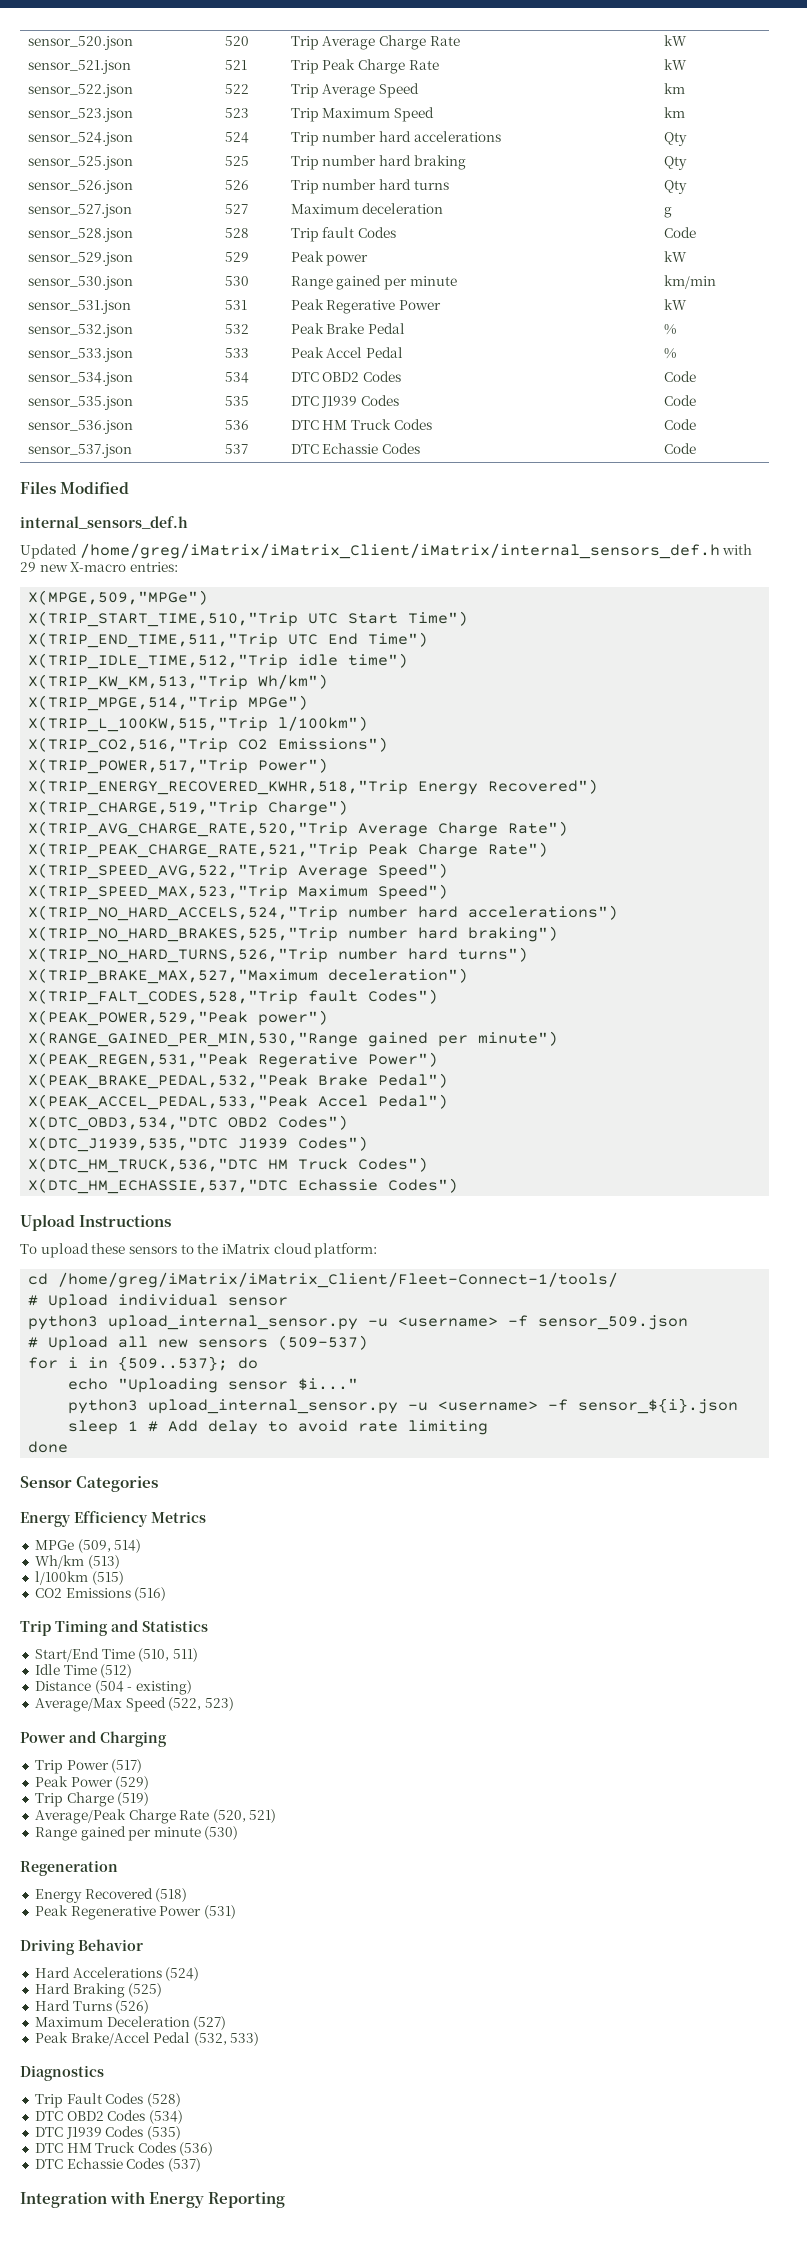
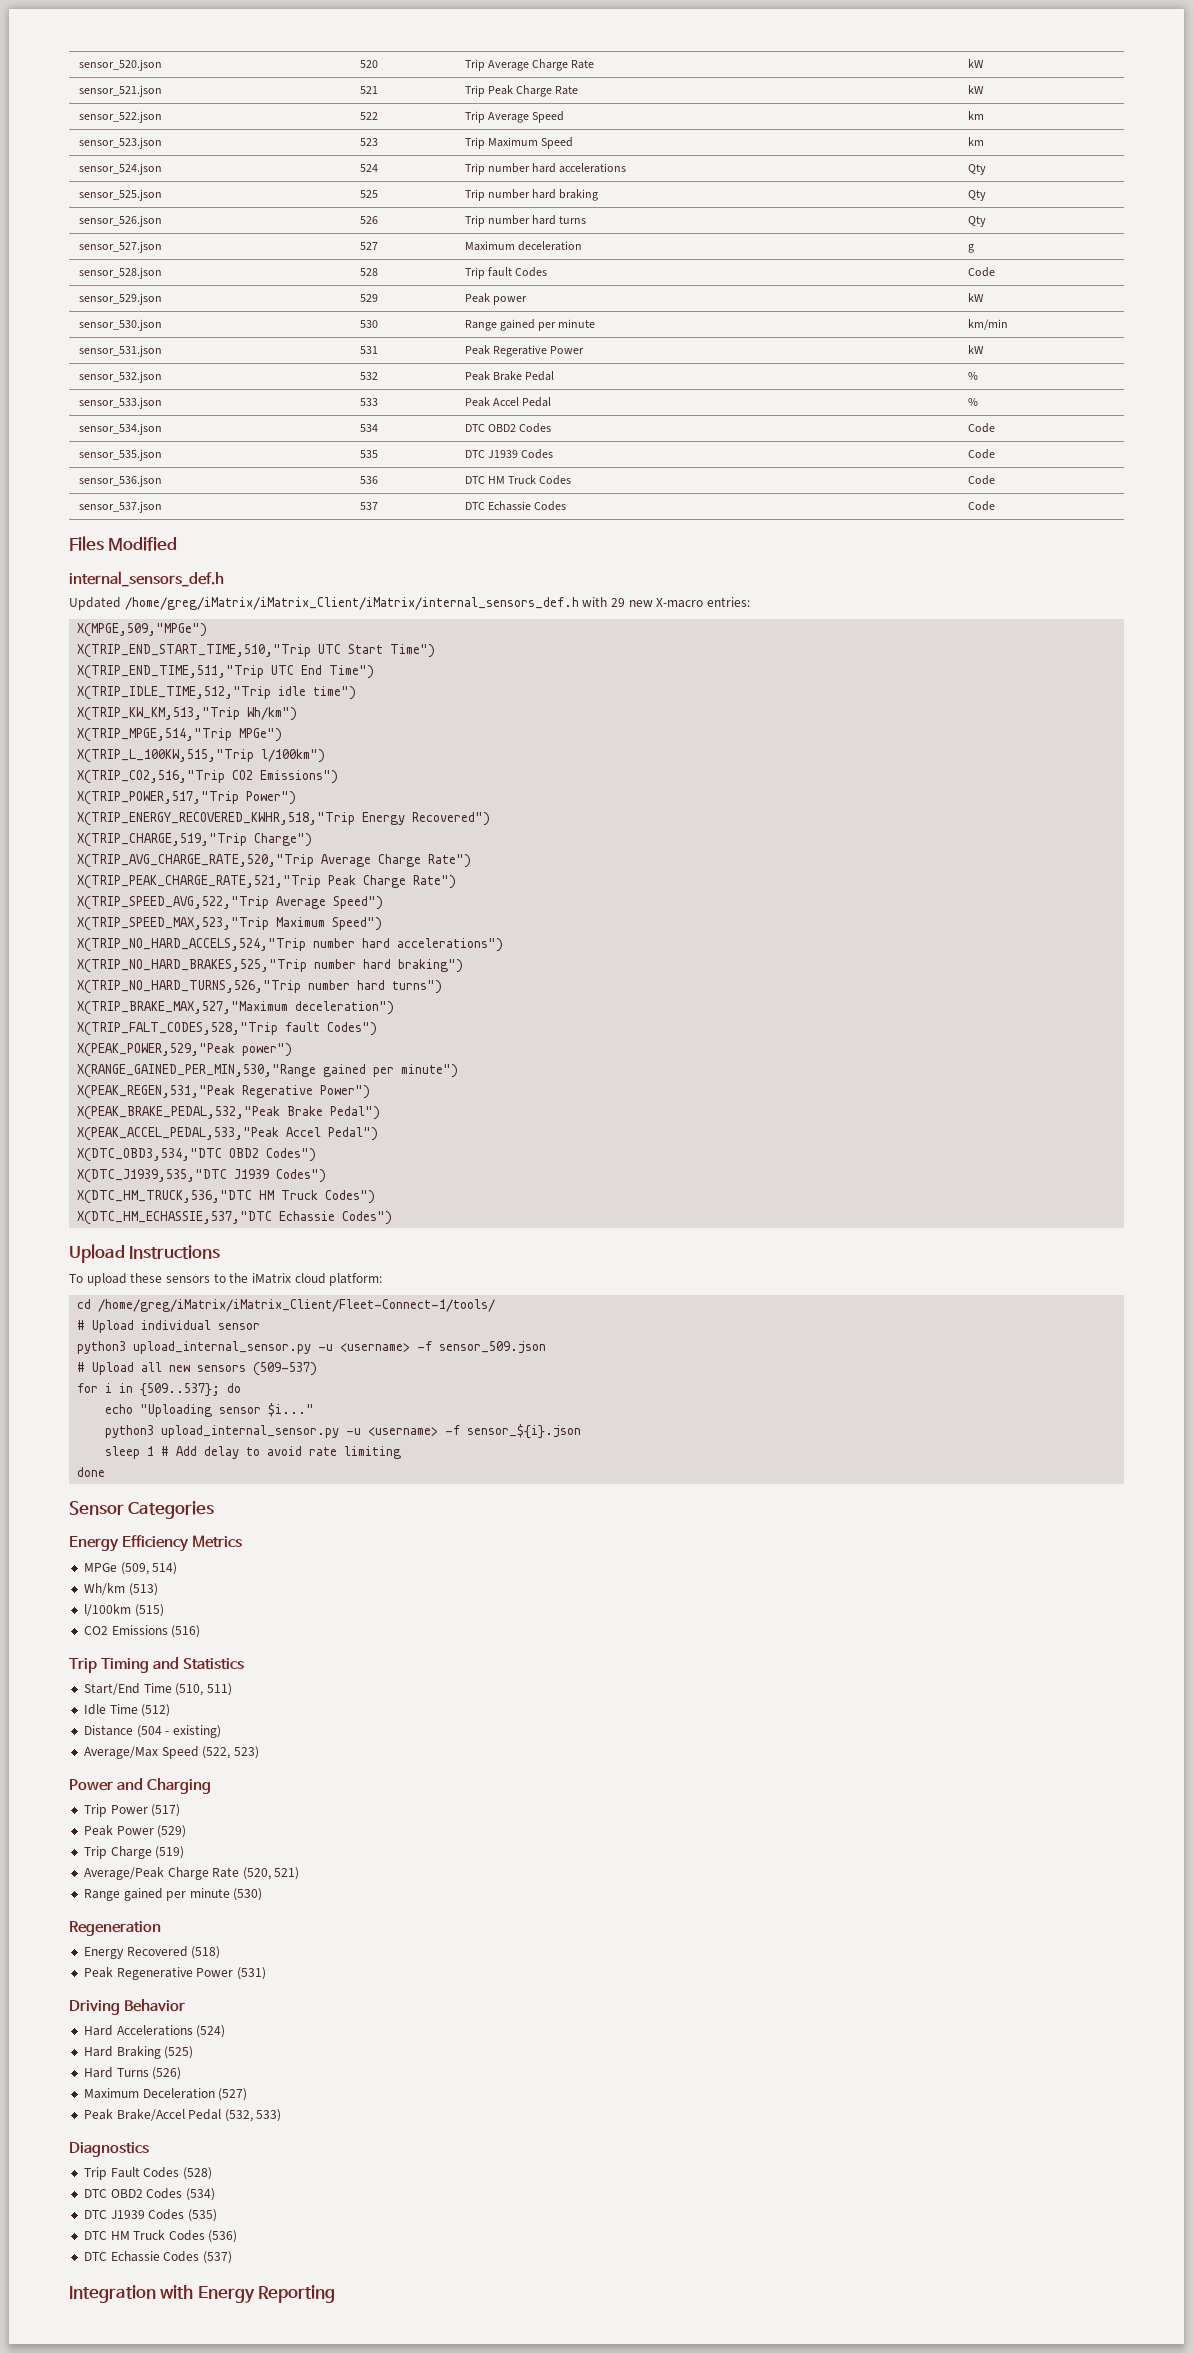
- X(TRIP_START_TIME,510,"Trip UTC Start Time")
+ X(TRIP_END_START_TIME,510,"Trip UTC Start Time")

